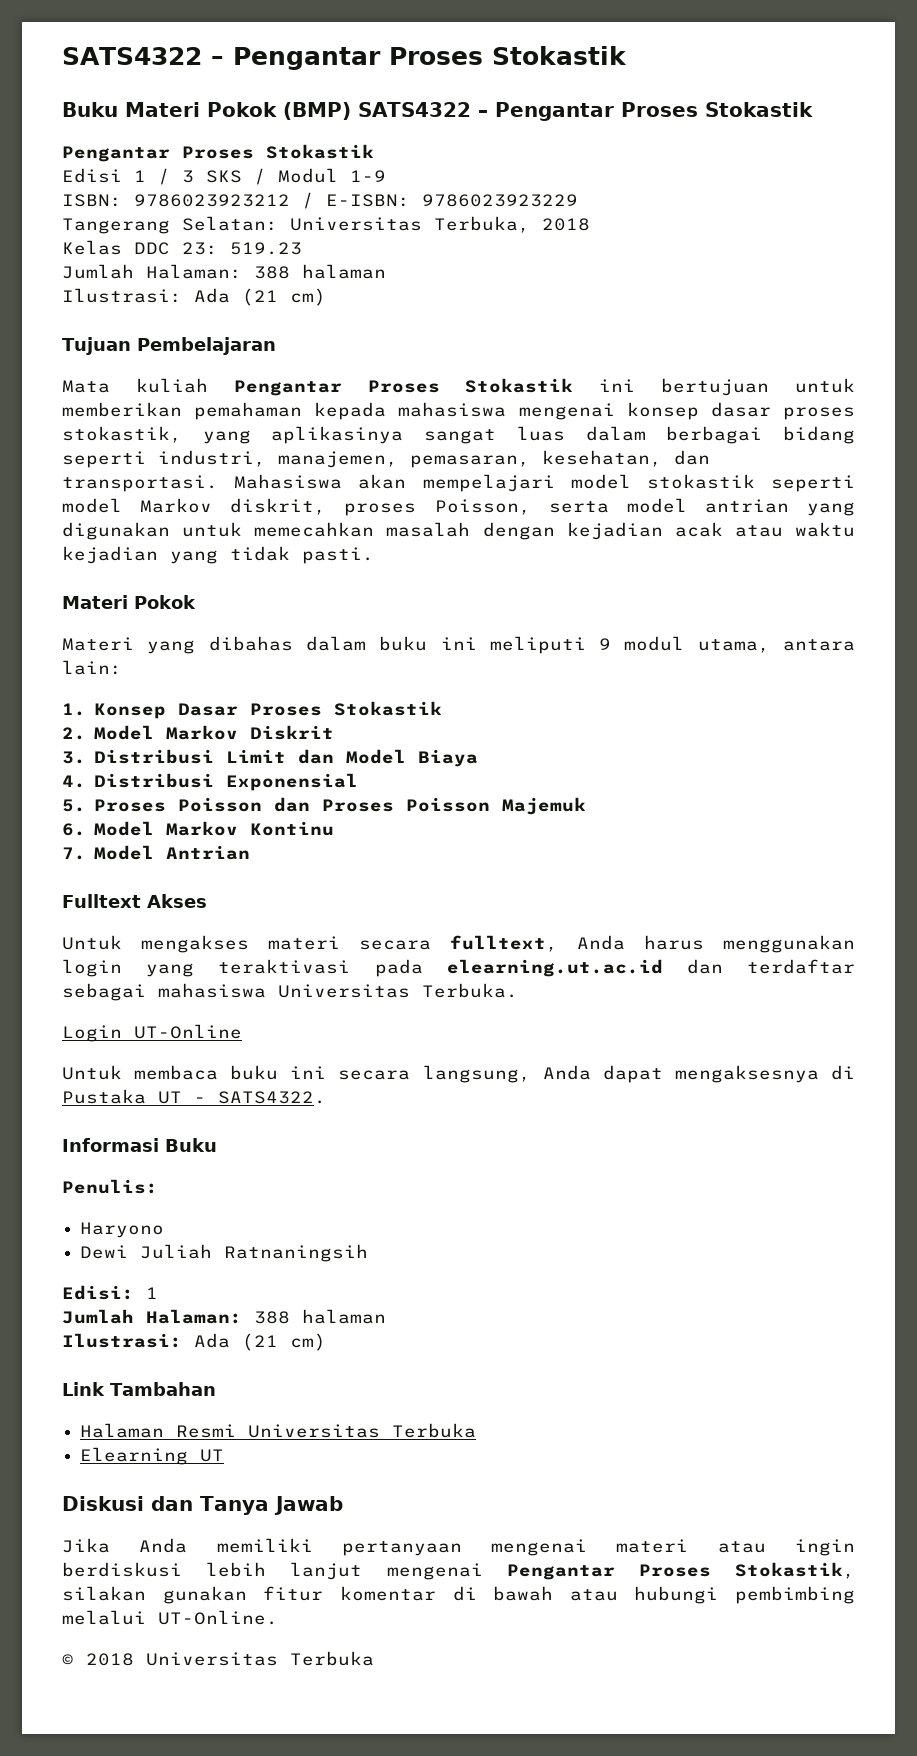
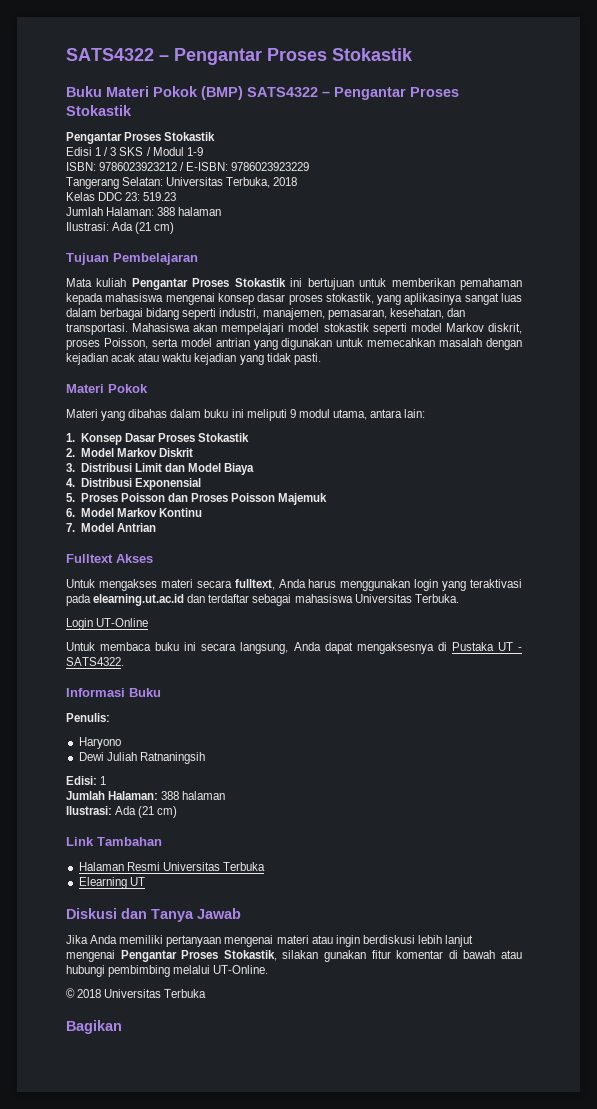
+ Bagikan

